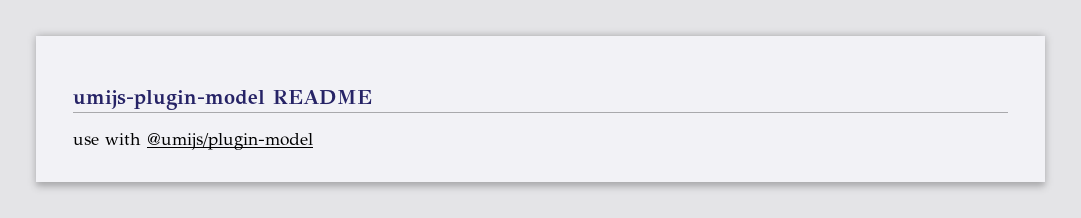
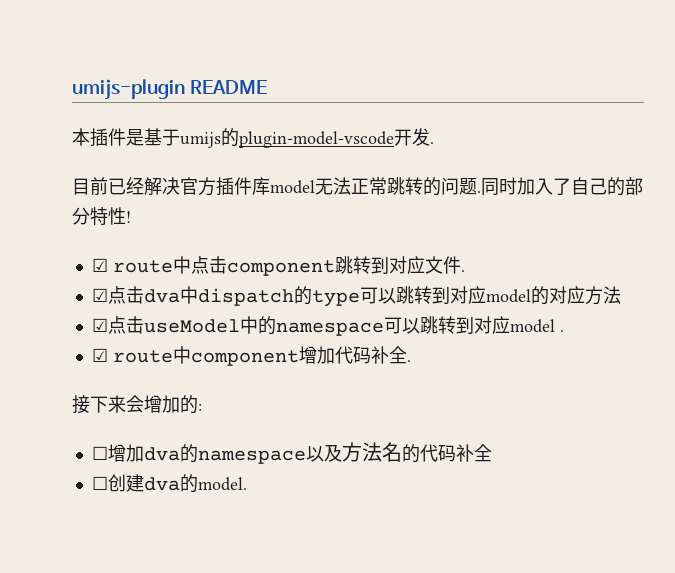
- umijs-plugin-model README
+ umijs-plugin README
- use with @umijs/plugin-model
+ 本插件是基于umijs的plugin-model-vscode开发.
+ 目前已经解决官方插件库model无法正常跳转的问题.同时加入了自己的部分特性!
+ ☑ route中点击component跳转到对应文件.
+ ☑点击dva中dispatch的type可以跳转到对应model的对应方法
+ ☑点击useModel中的namespace可以跳转到对应model .
+ ☑ route中component增加代码补全.
+ 接下来会增加的:
+ ☐增加dva的namespace以及方法名的代码补全
+ ☐创建dva的model.

